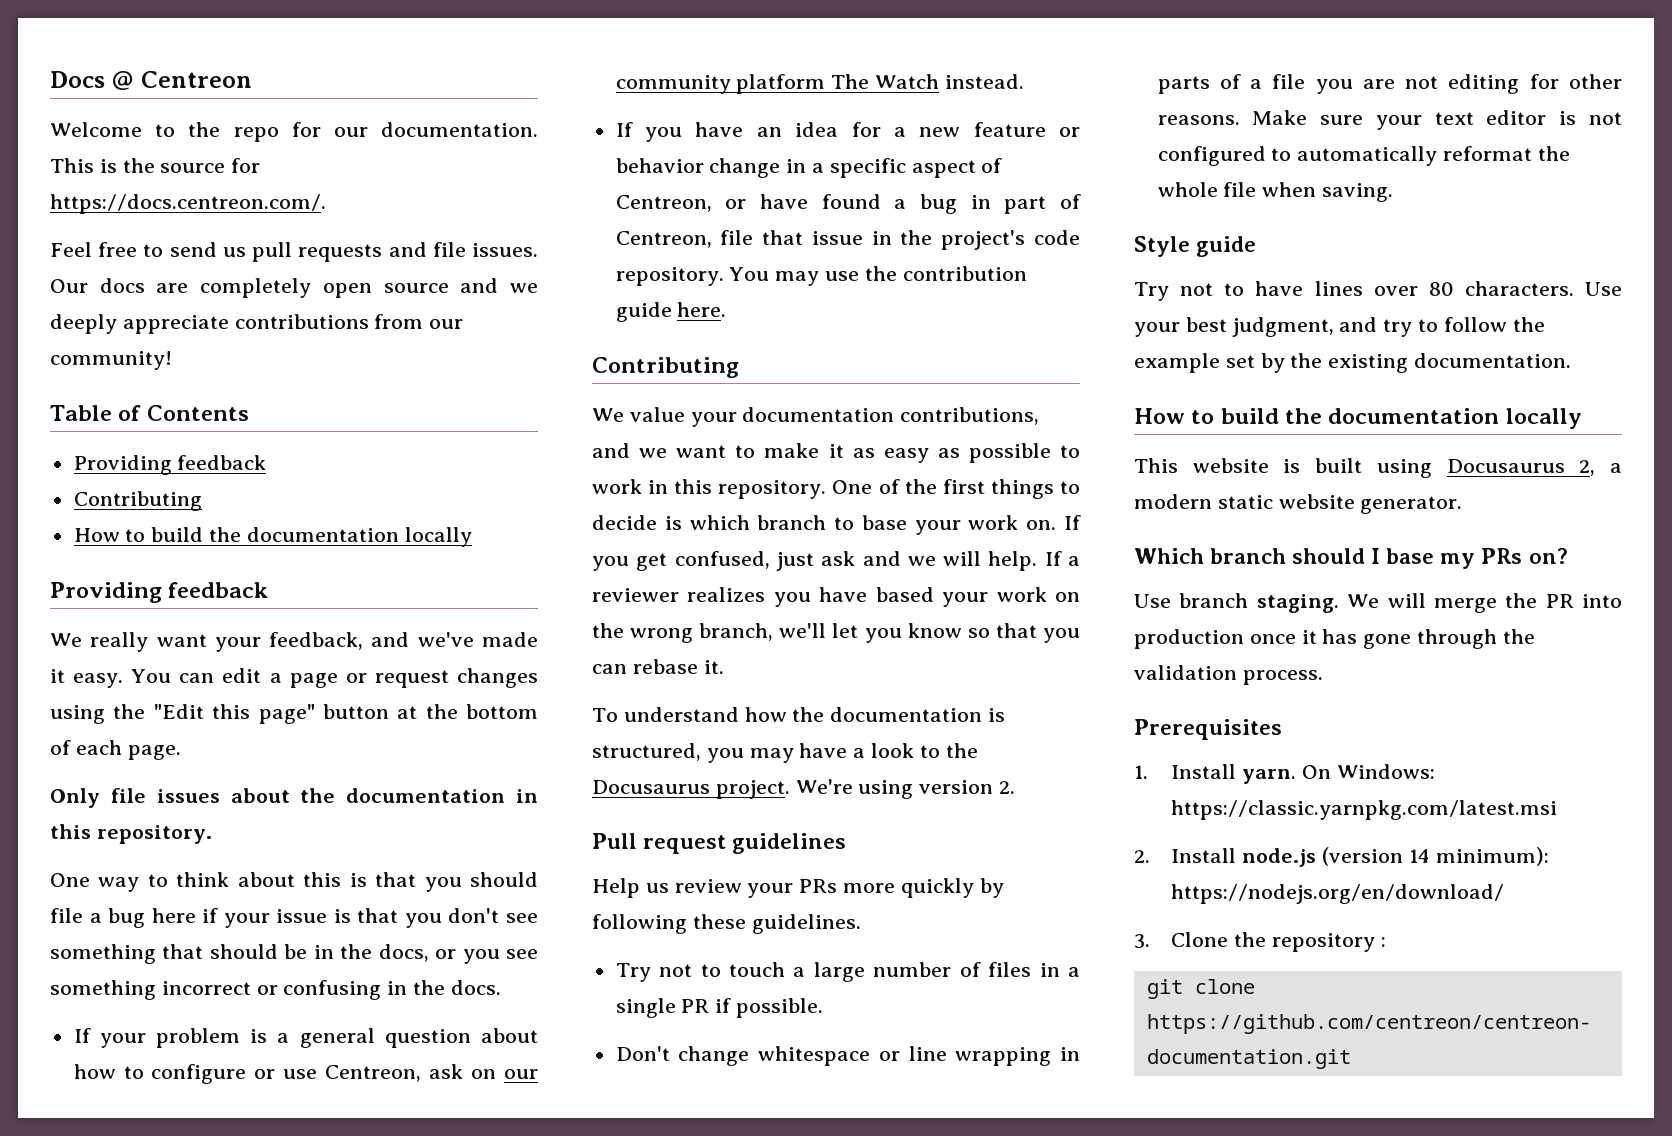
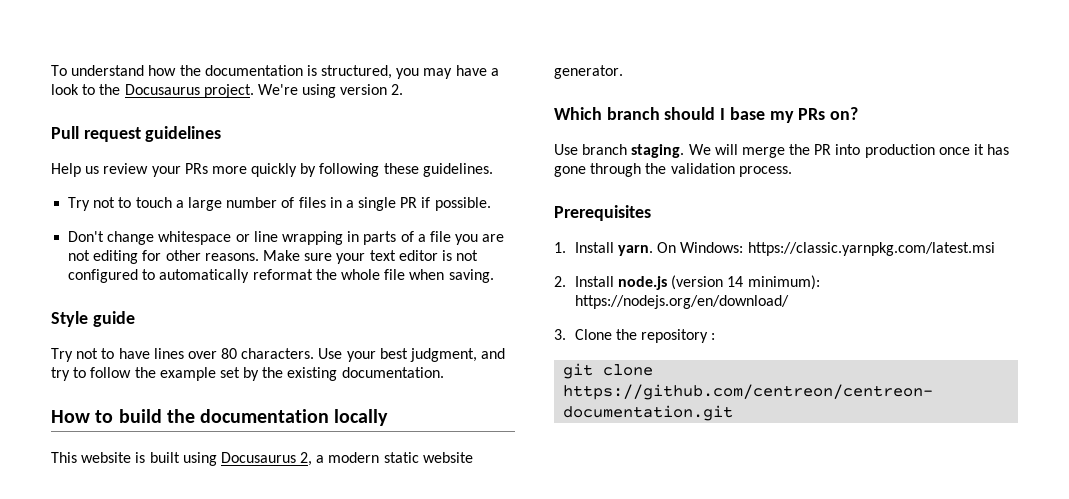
- Docs @ Centreon
- Welcome to the repo for our documentation. This is the source for https://docs.centreon.com/.
- Feel free to send us pull requests and file issues. Our docs are completely open source and we deeply appreciate contributions from our community!
- Table of Contents
- Providing feedback
- Contributing
- How to build the documentation locally
- Providing feedback
- We really want your feedback, and we've made it easy. You can edit a page or request changes using the "Edit this page" button at the bottom of each page.
- Only file issues about the documentation in this repository.
- One way to think about this is that you should file a bug here if your issue is that you don't see something that should be in the docs, or you see something incorrect or confusing in the docs.
- If your problem is a general question about how to configure or use Centreon, ask on our community platform The Watch instead.
- If you have an idea for a new feature or behavior change in a specific aspect of Centreon, or have found a bug in part of Centreon, file that issue in the project's code repository. You may use the contribution guide here.
- Contributing
- We value your documentation contributions, and we want to make it as easy as possible to work in this repository. One of the first things to decide is which branch to base your work on. If you get confused, just ask and we will help. If a reviewer realizes you have based your work on the wrong branch, we'll let you know so that you can rebase it.

